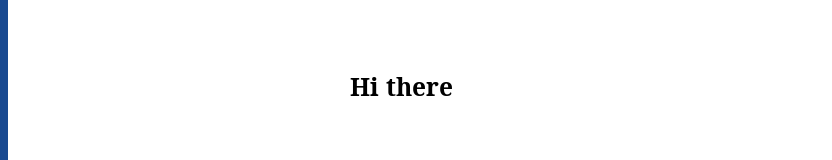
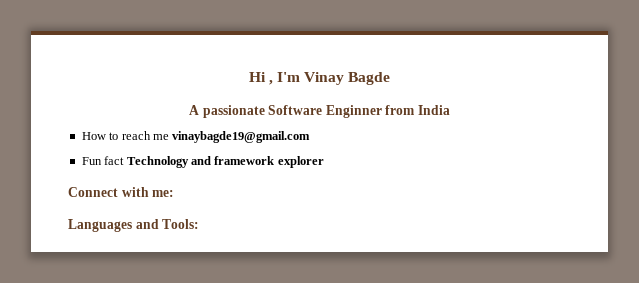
- Hi there
+ Hi , I'm Vinay Bagde
+ A passionate Software Enginner from India
+ How to reach me vinaybagde19@gmail.com
+ Fun fact Technology and framework explorer
+ Connect with me:
+ Languages and Tools:

